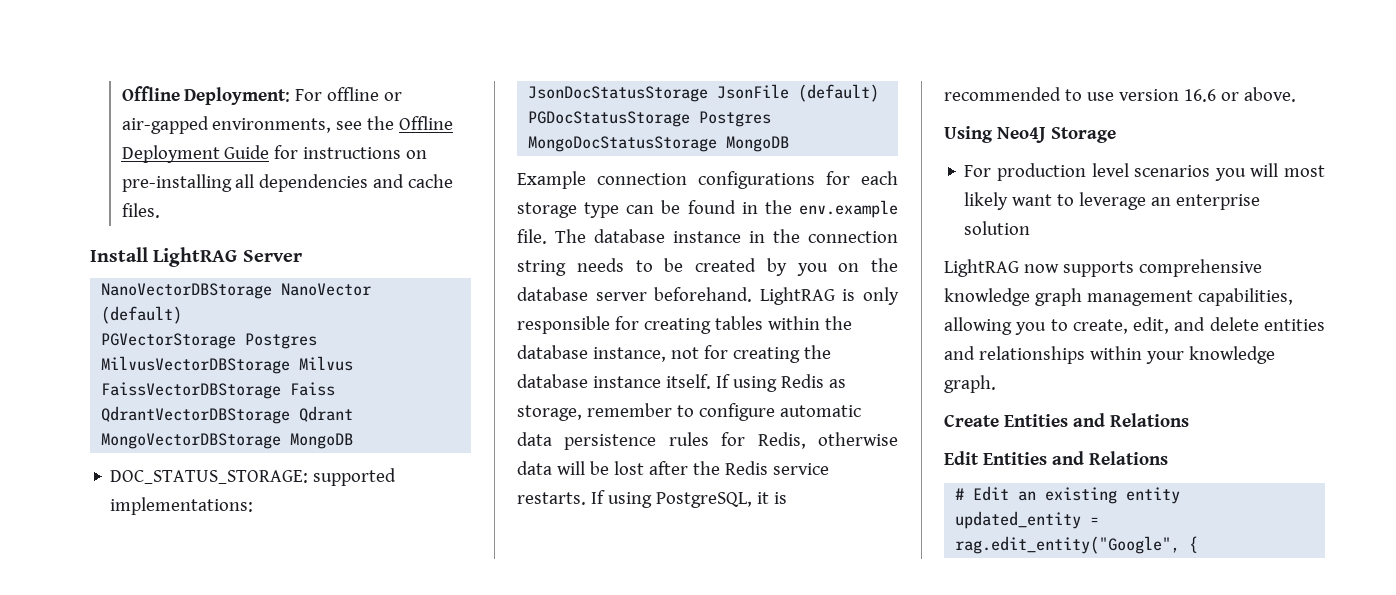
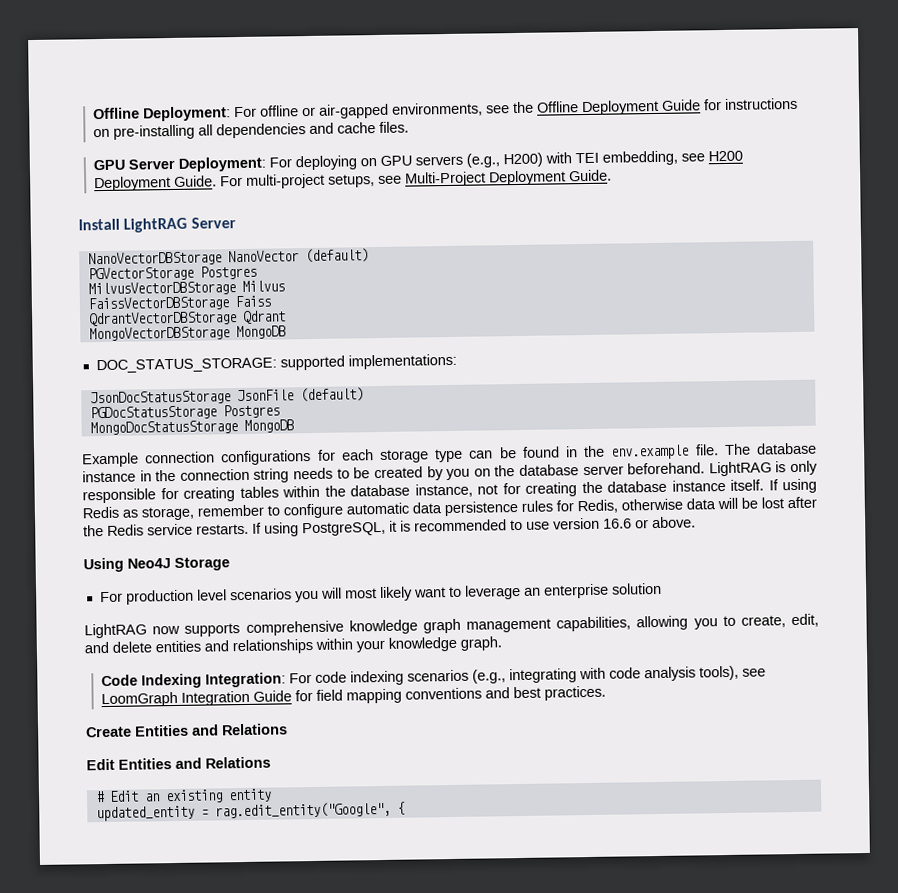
+ GPU Server Deployment: For deploying on GPU servers (e.g., H200) with TEI embedding, see H200 Deployment Guide. For multi-project setups, see Multi-Project Deployment Guide.
+ Code Indexing Integration: For code indexing scenarios (e.g., integrating with code analysis tools), see LoomGraph Integration Guide for field mapping conventions and best practices.

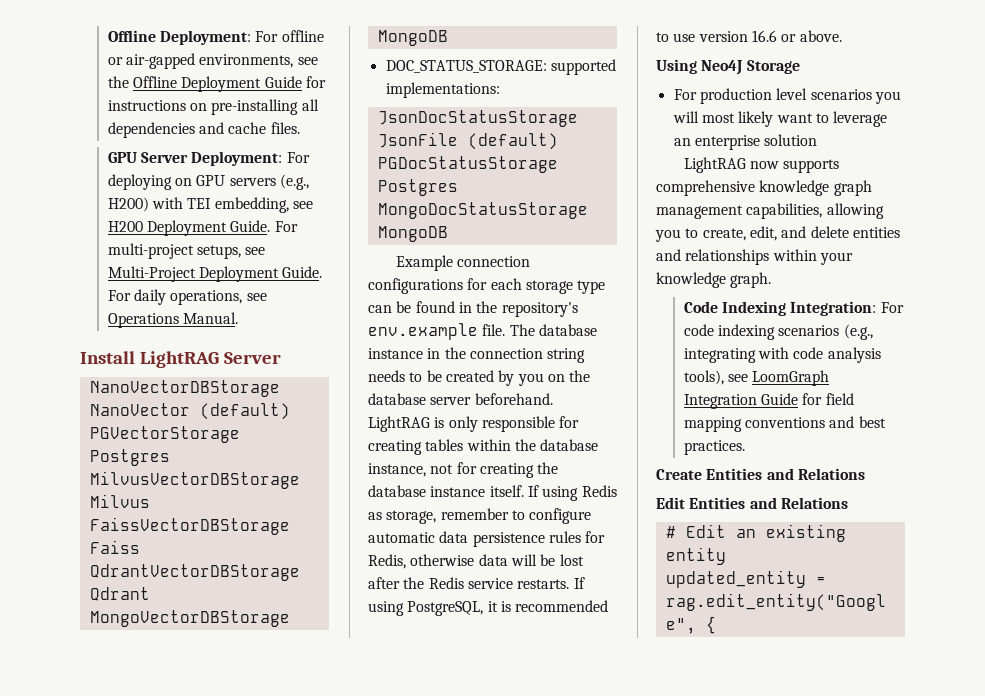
+ For daily operations, see Operations Manual.
- Example connection configurations for each storage type can be found in the env.example file.
+ Example connection configurations for each storage type can be found in the repository's env.example file.

